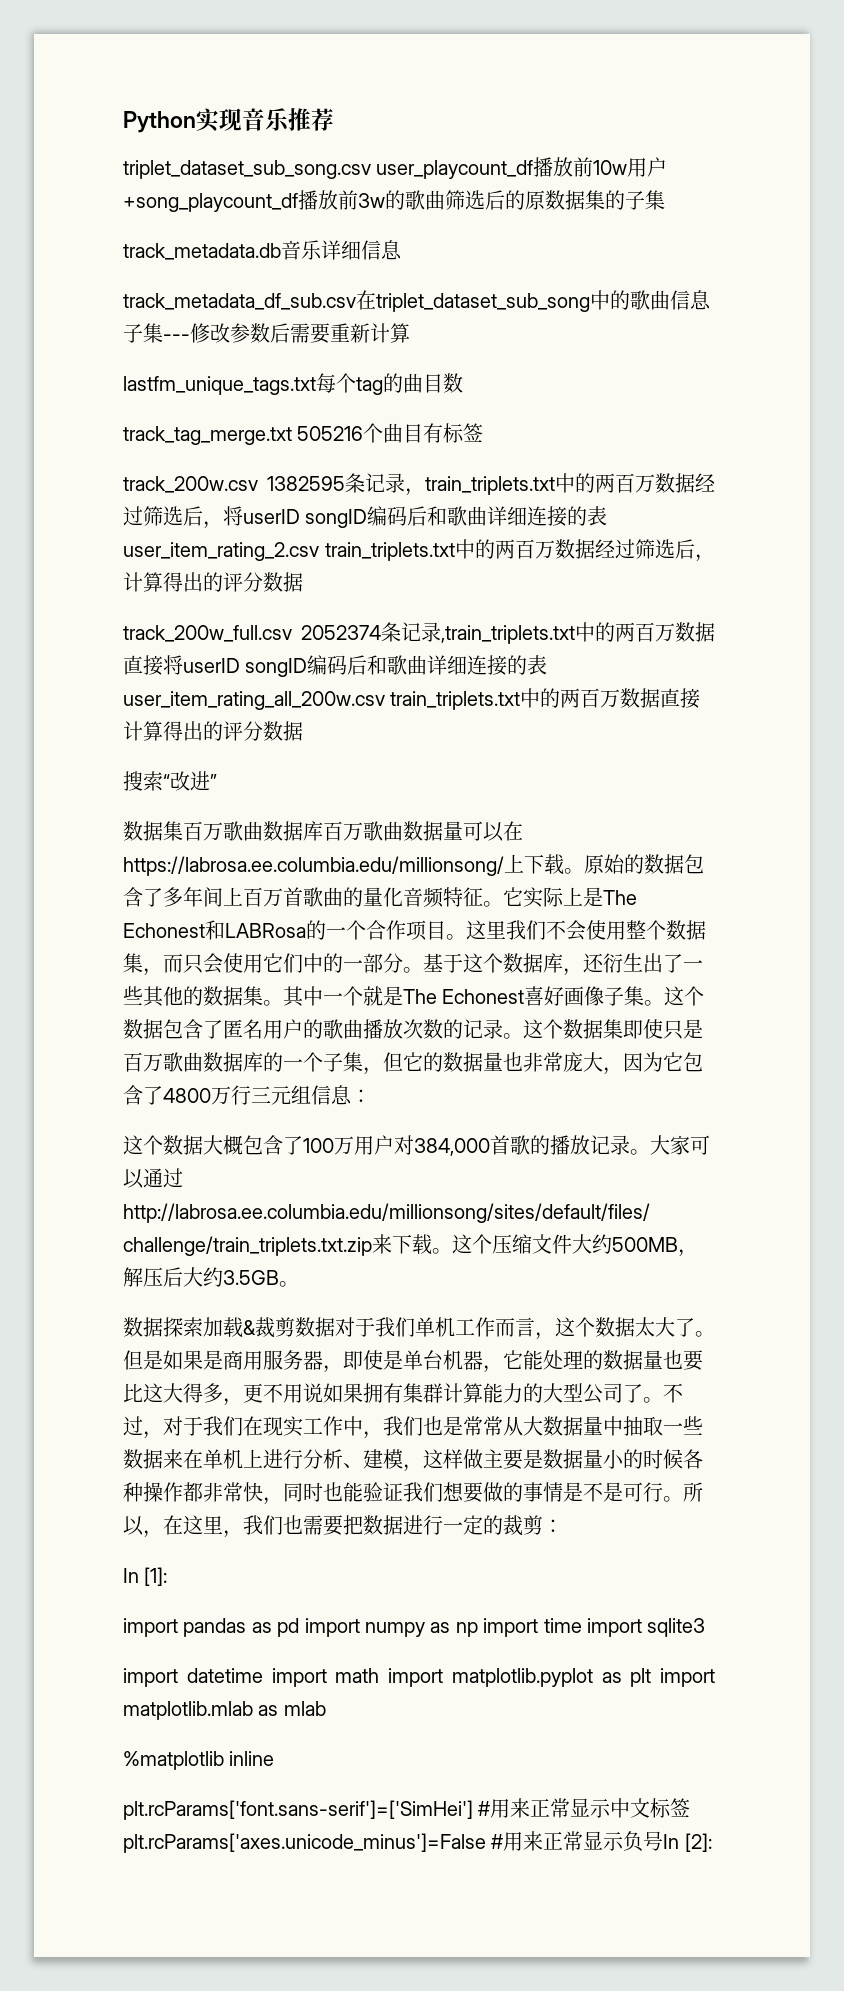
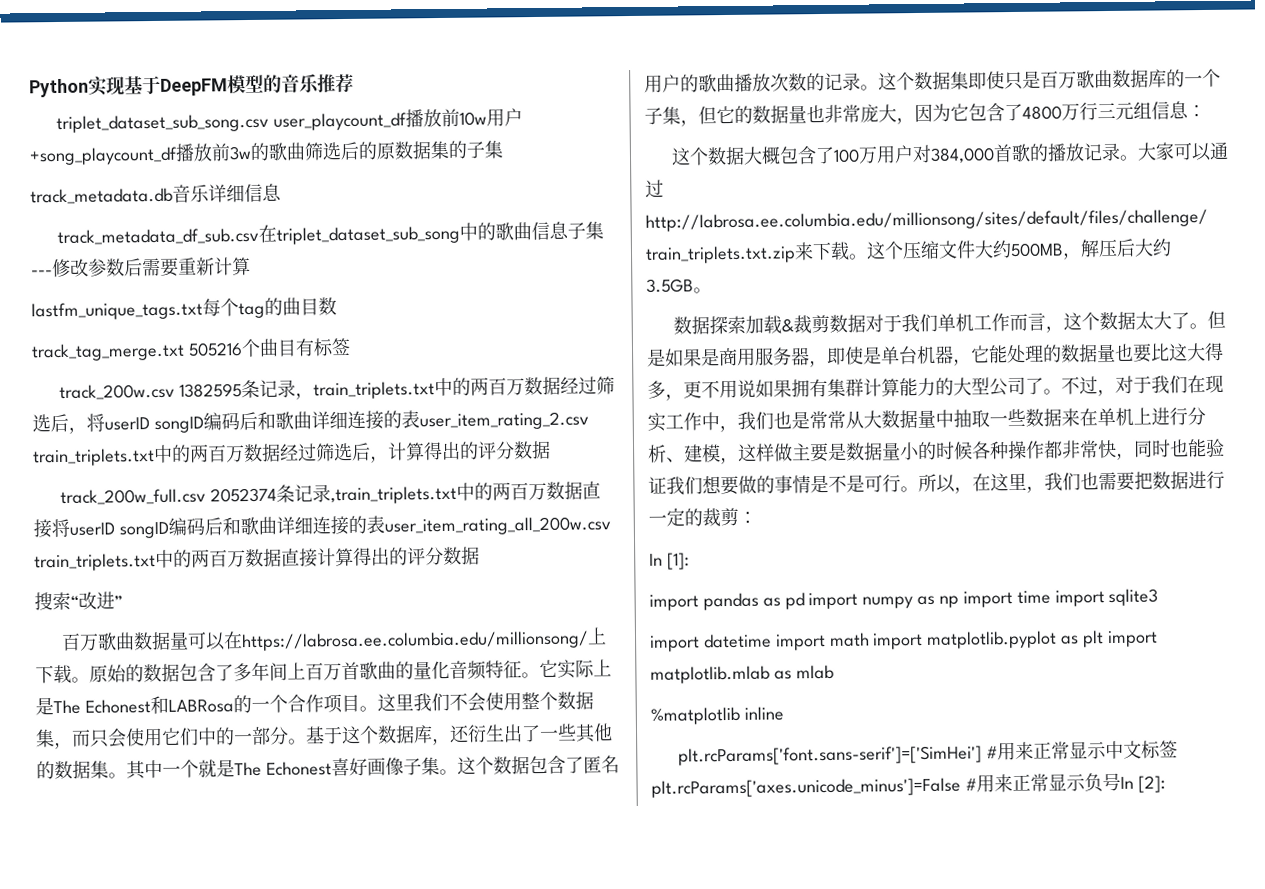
- Python实现音乐推荐
+ Python实现基于DeepFM模型的音乐推荐
- 数据集百万歌曲数据库百万歌曲数据量可以在https://labrosa.ee.columbia.edu/millionsong/上下载。
+ 百万歌曲数据量可以在https://labrosa.ee.columbia.edu/millionsong/上下载。

